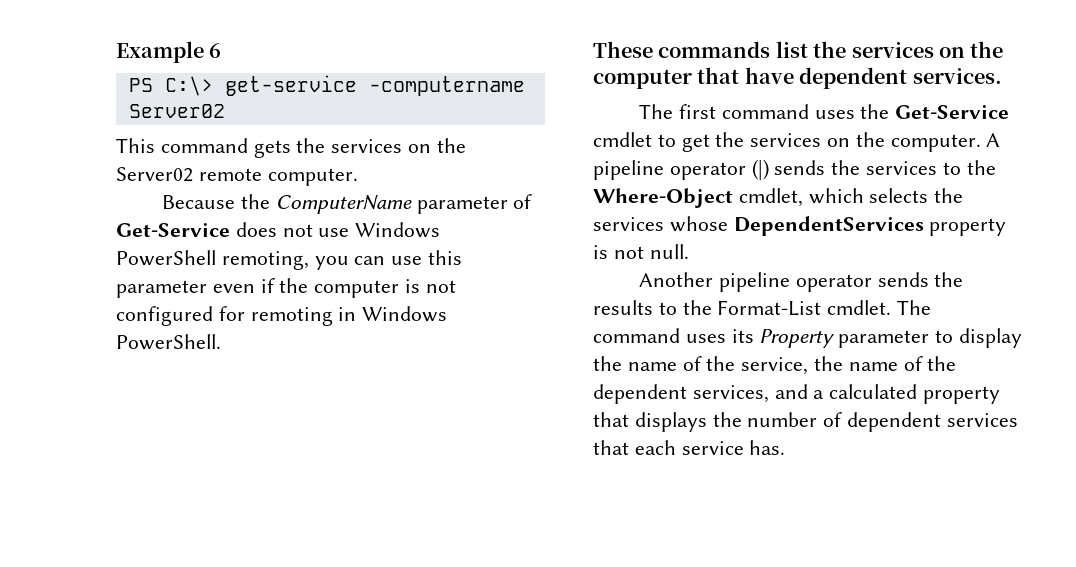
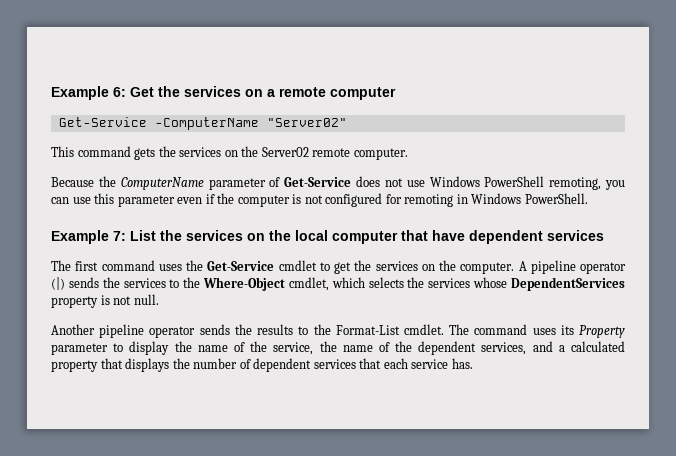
- Example 6
- PS C:\> get-service -computername Server02
+ Example 6: Get the services on a remote computer
+ Get-Service -ComputerName "Server02"
- These commands list the services on the computer that have dependent services.
+ Example 7: List the services on the local computer that have dependent services

